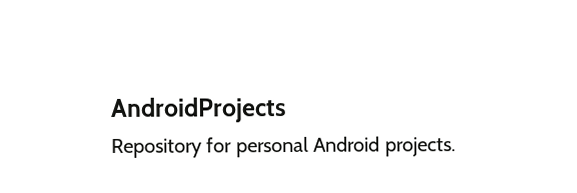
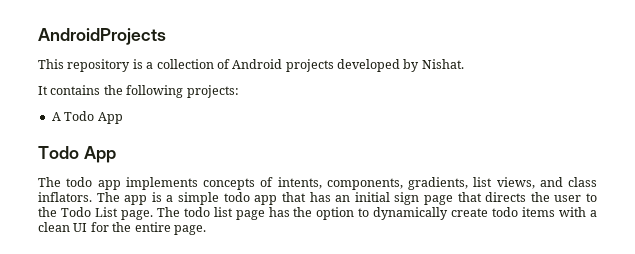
- Repository for personal Android projects.
+ This repository is a collection of Android projects developed by Nishat.
+ It contains the following projects:
+ A Todo App
+ Todo App
+ The todo app implements concepts of intents, components, gradients, list views, and class inflators. The app is a simple todo app that has an initial sign page that directs the user to the Todo List page. The todo list page has the option to dynamically create todo items with a clean UI for the entire page.

